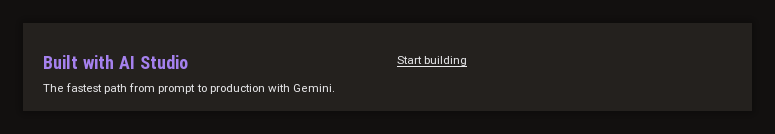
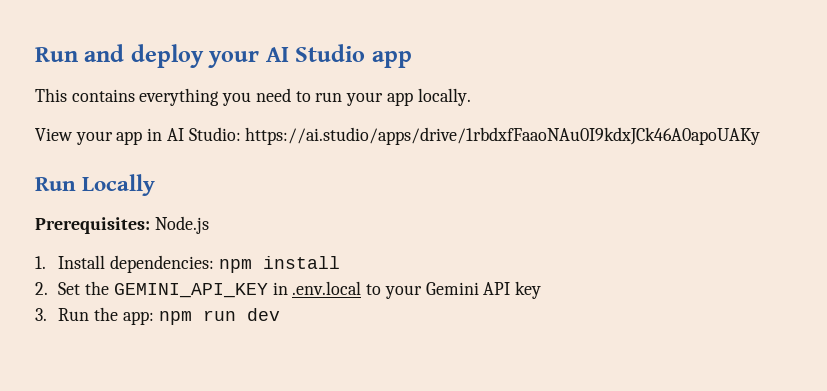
- Built with AI Studio
- The fastest path from prompt to production with Gemini.
- Start building
+ Run and deploy your AI Studio app
+ This contains everything you need to run your app locally.
+ View your app in AI Studio: https://ai.studio/apps/drive/1rbdxfFaaoNAu0I9kdxJCk46A0apoUAKy
+ Run Locally
+ Prerequisites: Node.js
+ 1. Install dependencies: npm install
+ 2. Set the GEMINI_API_KEY in .env.local to your Gemini API key
+ 3. Run the app: npm run dev

